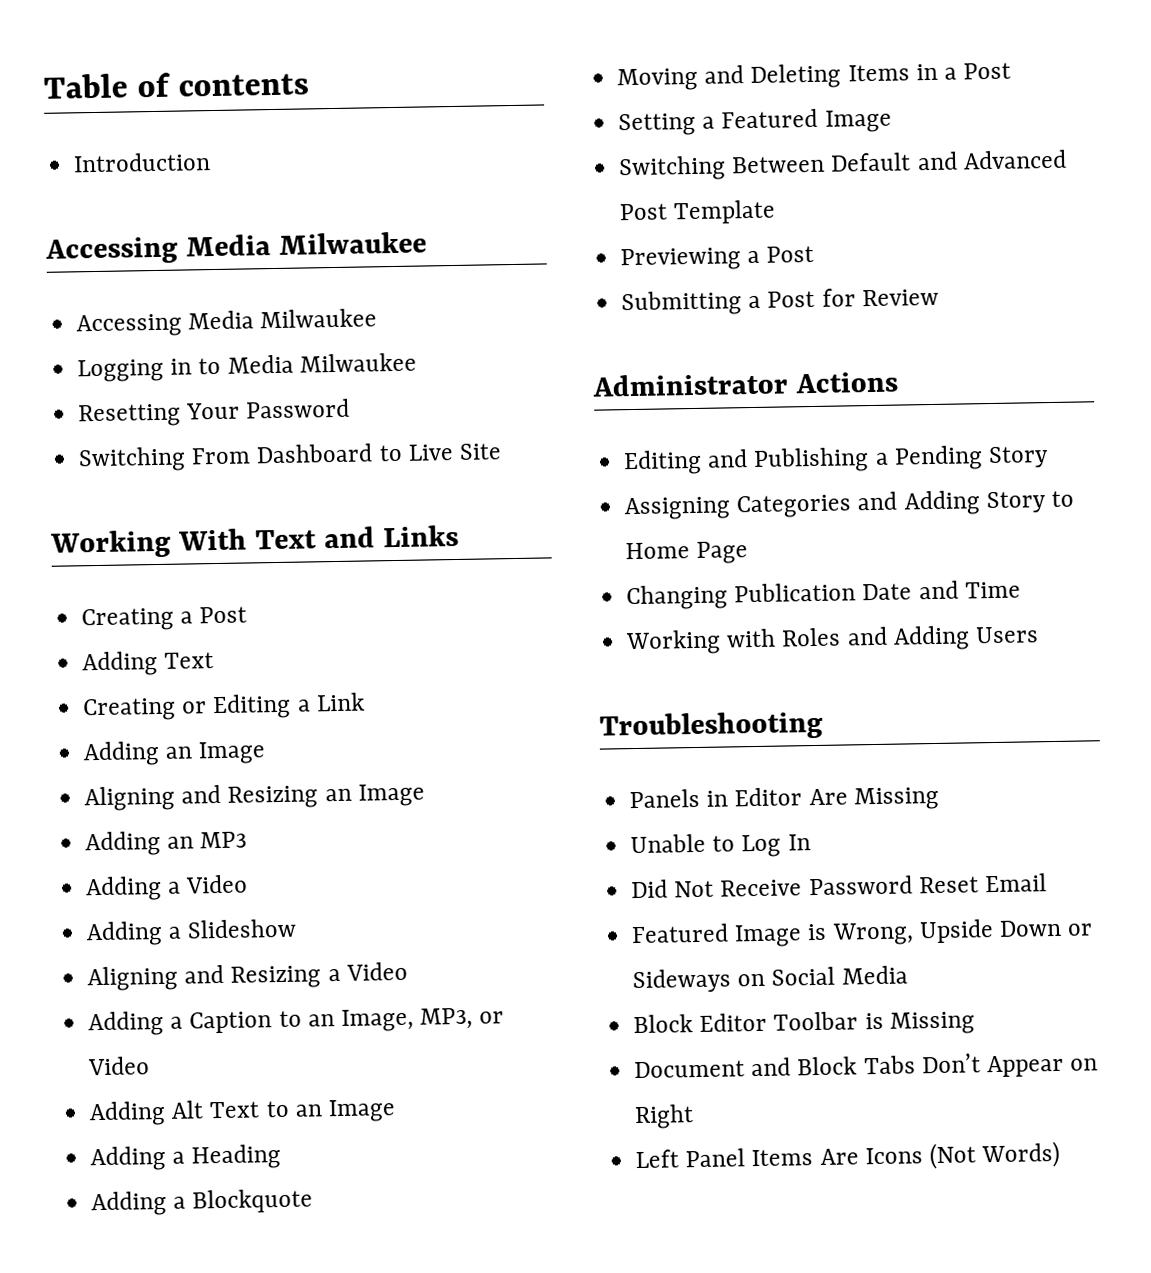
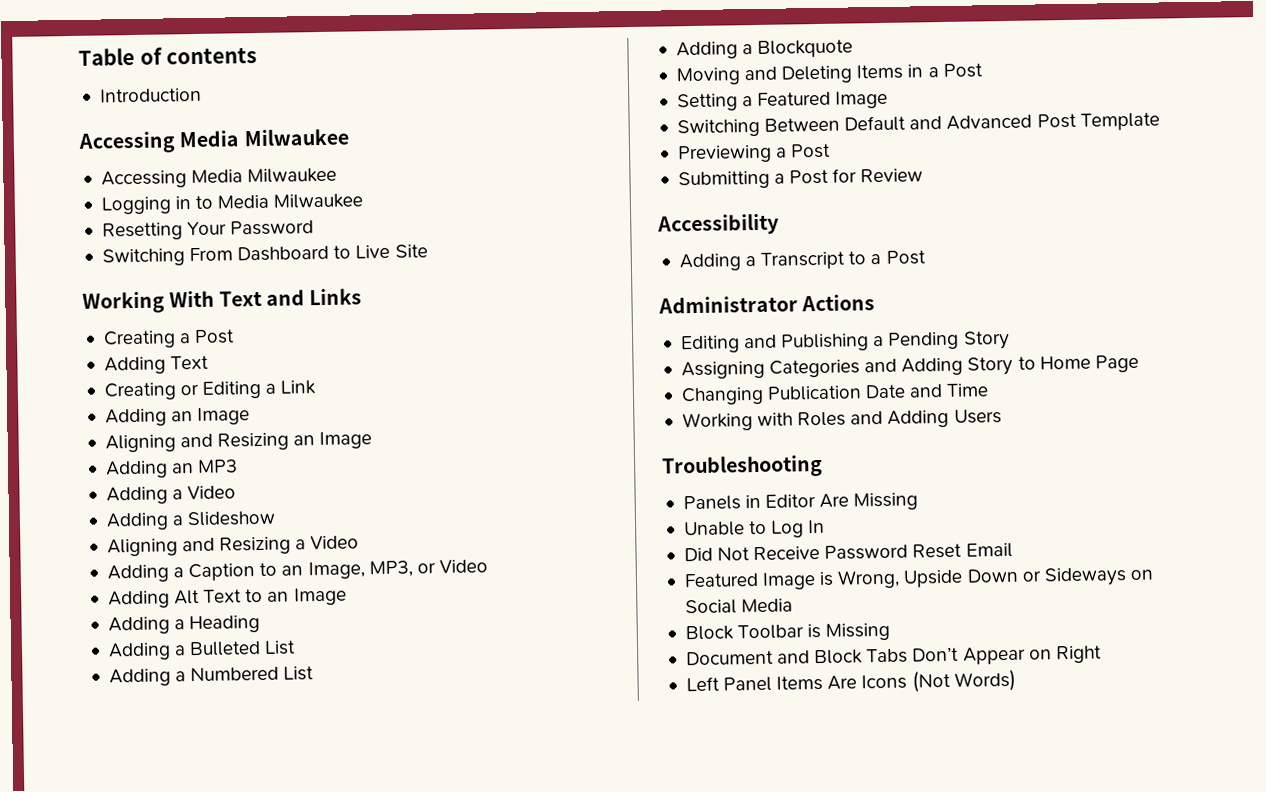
+ Adding a Bulleted List
+ Adding a Numbered List
+ Accessibility
+ Adding a Transcript to a Post
- Block Editor Toolbar is Missing
+ Block Toolbar is Missing

